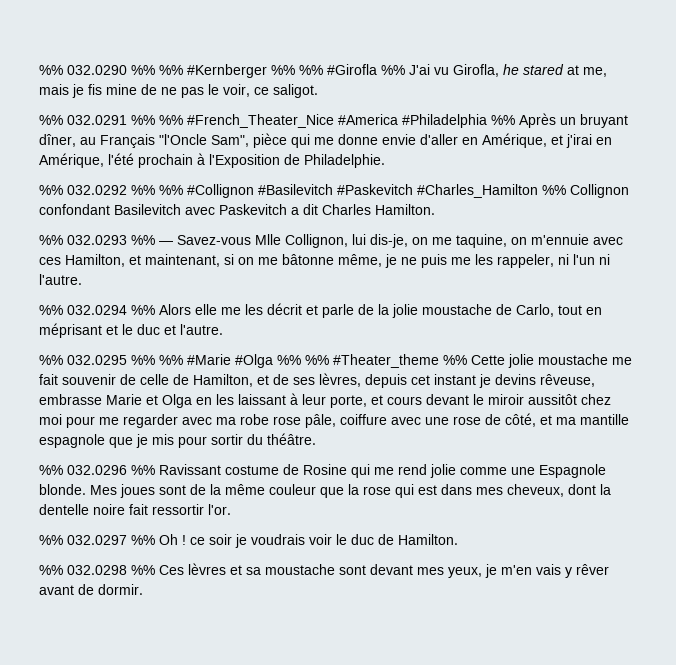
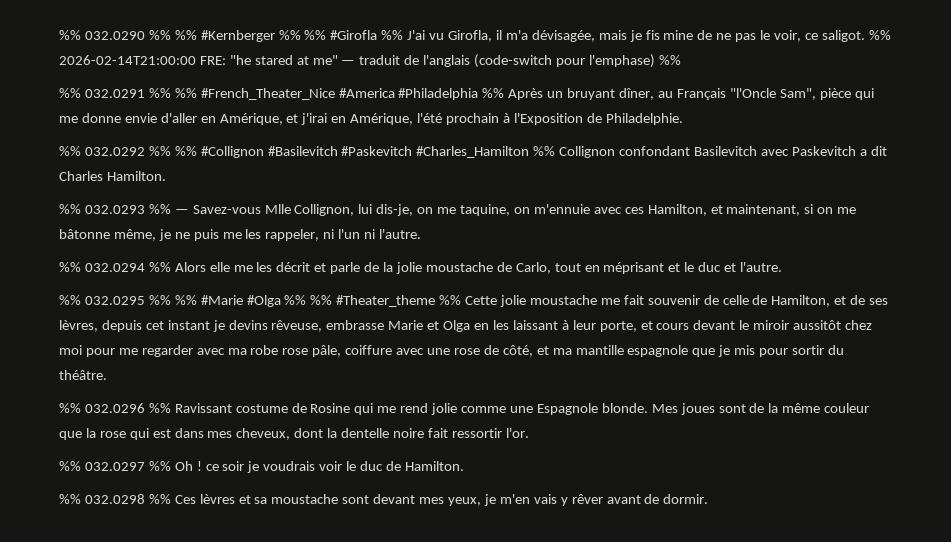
- %% 032.0290 %% %% #Kernberger %% %% #Girofla %% J'ai vu Girofla, he stared at me, mais je fis mine de ne pas le voir, ce saligot.
+ %% 032.0290 %% %% #Kernberger %% %% #Girofla %% J'ai vu Girofla, il m'a dévisagée, mais je fis mine de ne pas le voir, ce saligot. %% 2026-02-14T21:00:00 FRE: "he stared at me" — traduit de l'anglais (code-switch pour l'emphase) %%

